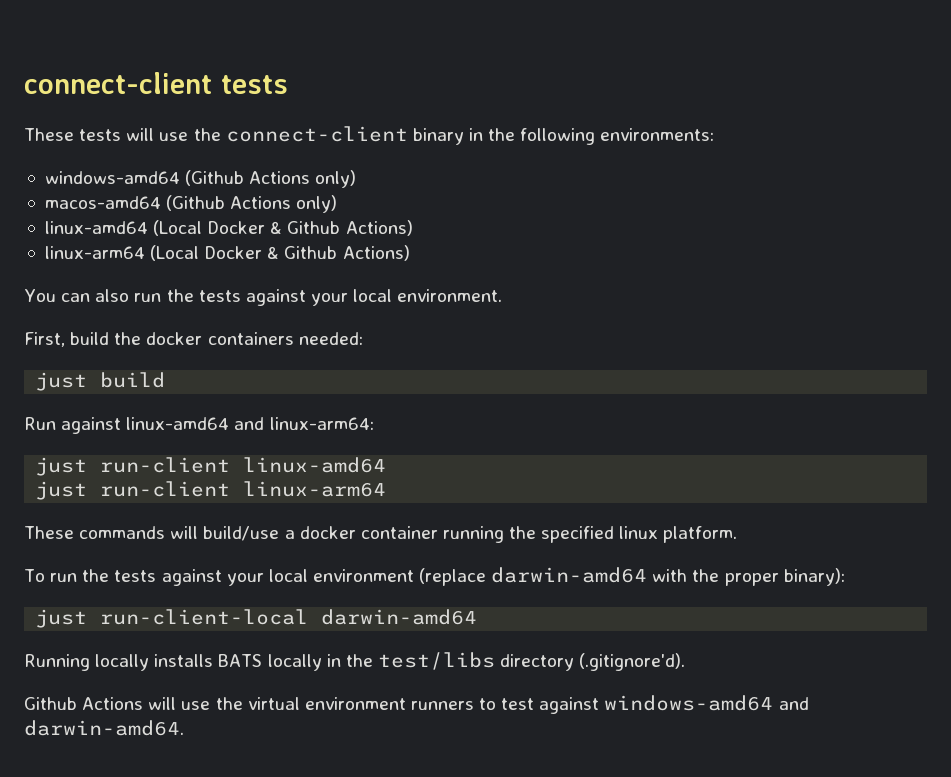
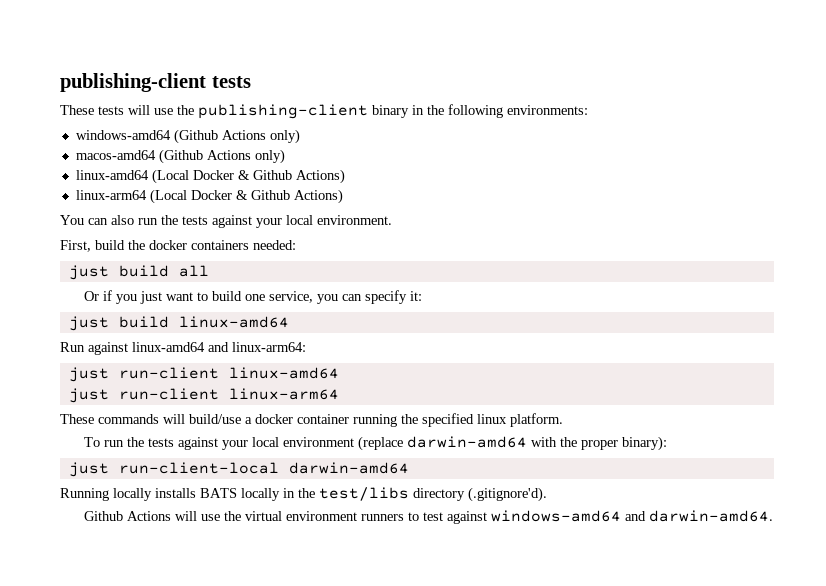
- connect-client tests
+ publishing-client tests
- These tests will use the connect-client binary in the following environments:
+ These tests will use the publishing-client binary in the following environments:
- just build
+ just build all
+ Or if you just want to build one service, you can specify it:
+ just build linux-amd64

